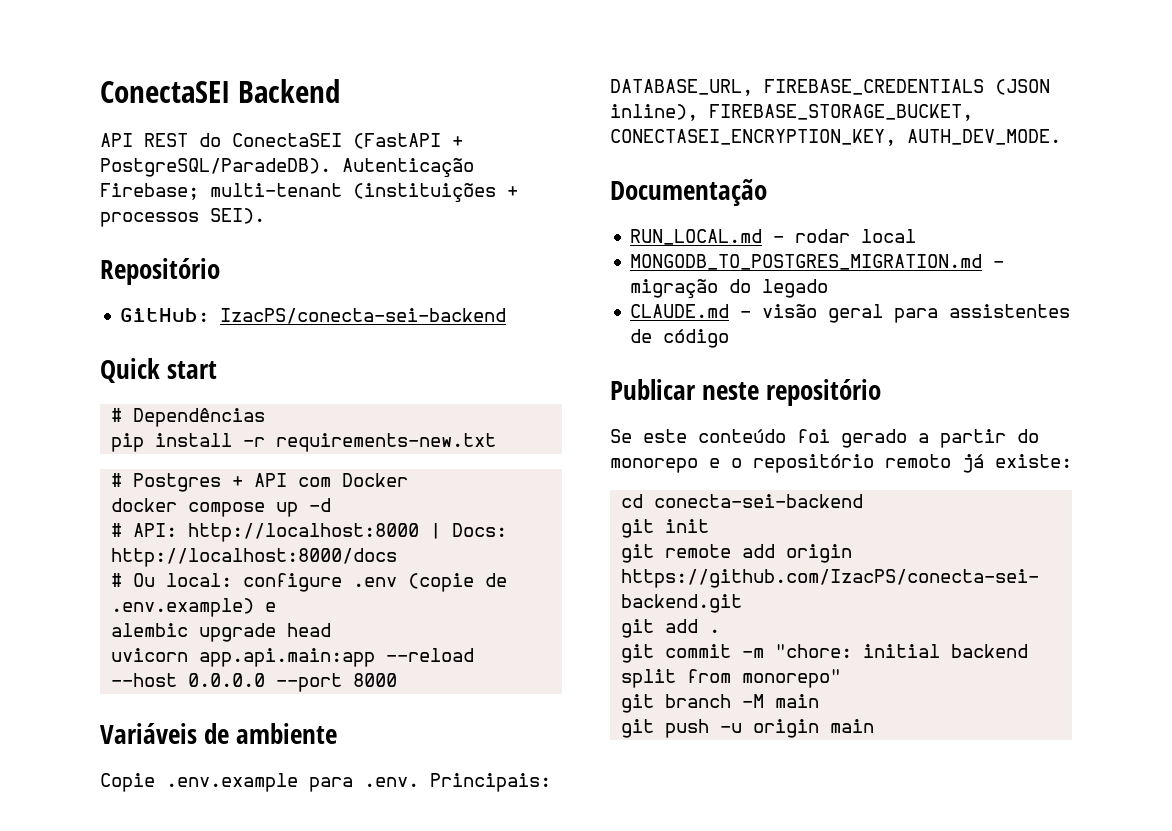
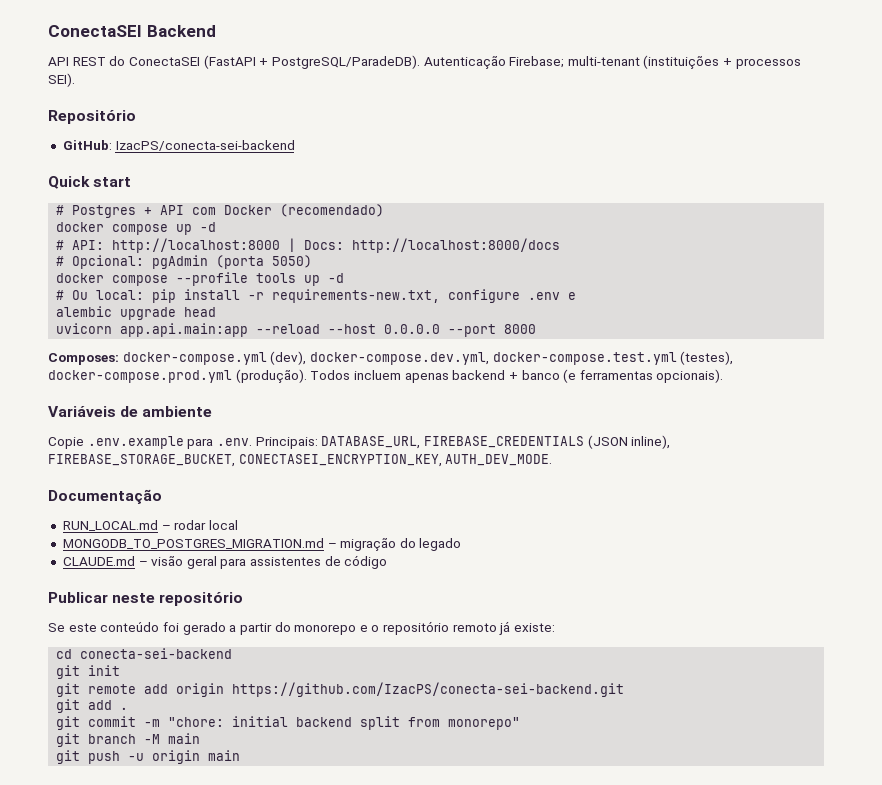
- # Dependências
- pip install -r requirements-new.txt
- # Postgres + API com Docker
+ # Postgres + API com Docker (recomendado)
- # Ou local: configure .env (copie de .env.example) e
+ # Opcional: pgAdmin (porta 5050)
+ docker compose --profile tools up -d
+ # Ou local: pip install -r requirements-new.txt, configure .env e
+ Composes: docker-compose.yml (dev), docker-compose.dev.yml, docker-compose.test.yml (testes), docker-compose.prod.yml (produção). Todos incluem apenas backend + banco (e ferramentas opcionais).

